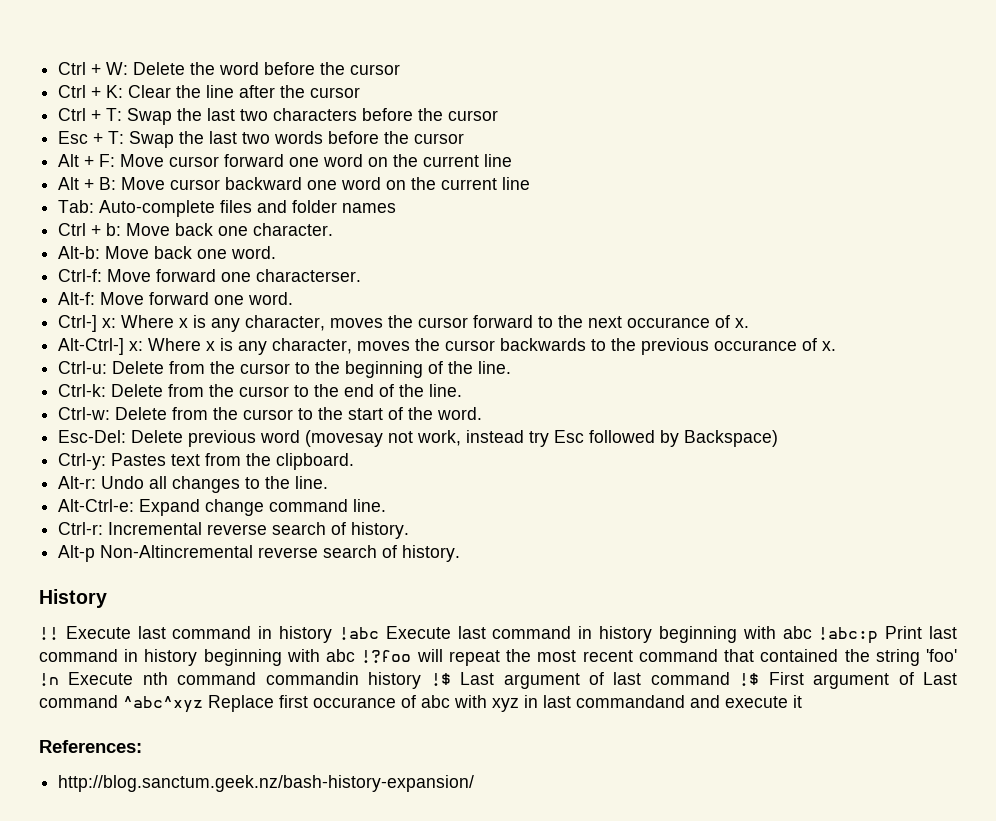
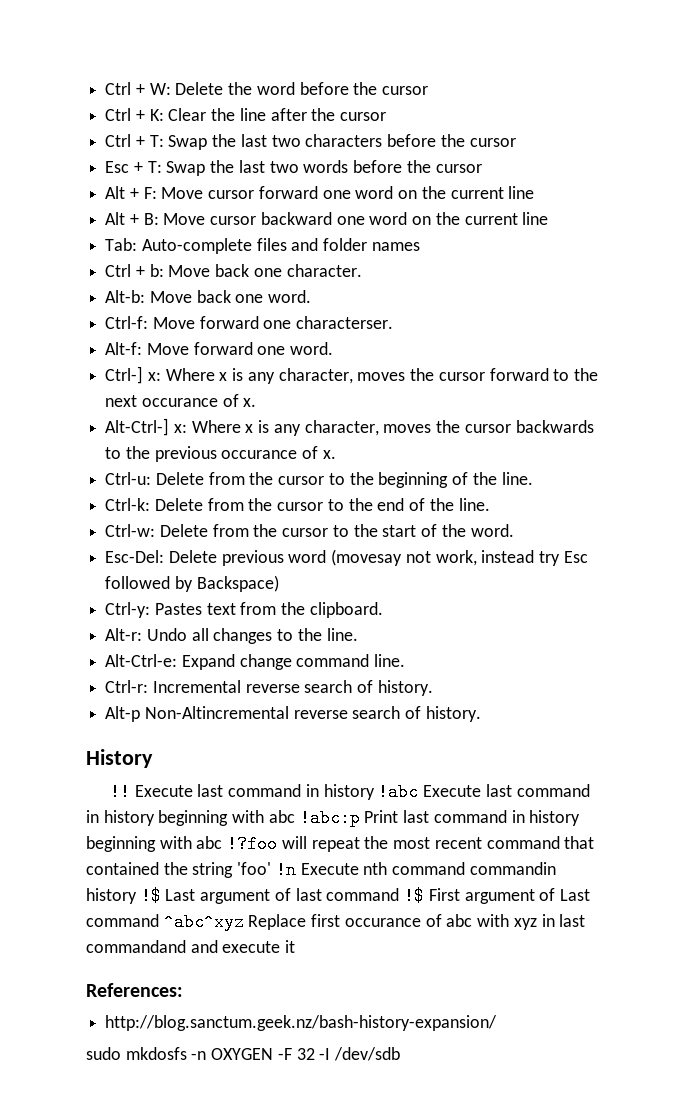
+ sudo mkdosfs -n OXYGEN -F 32 -I /dev/sdb

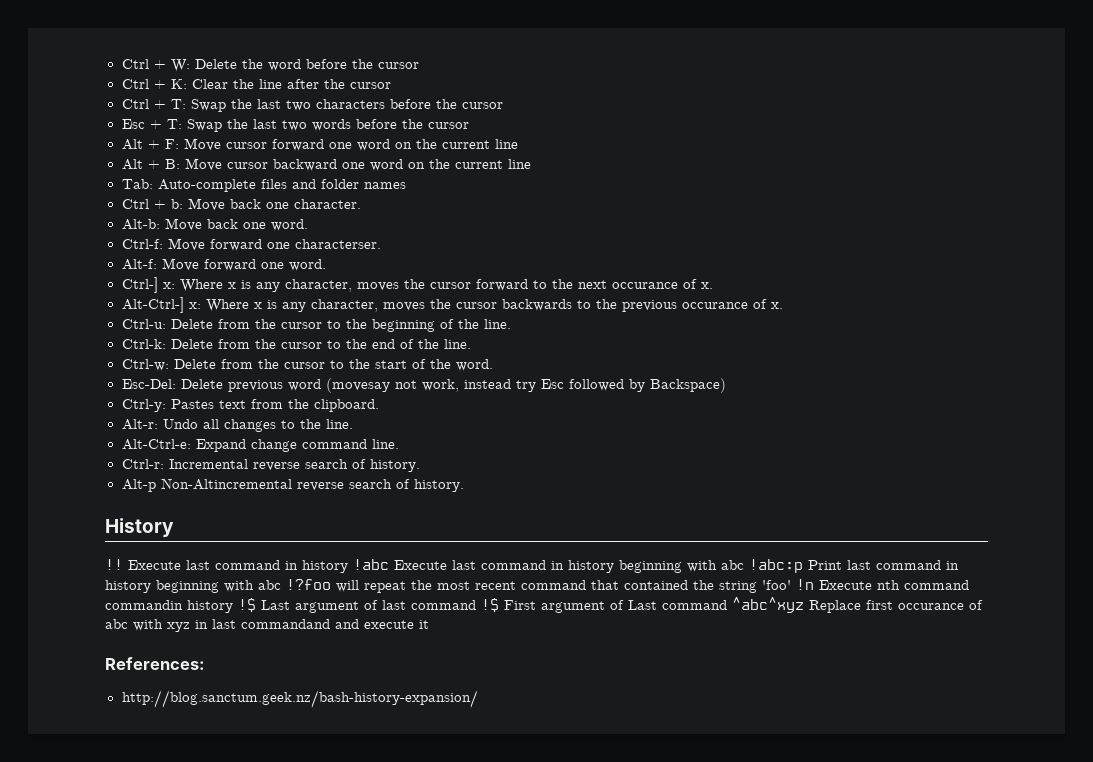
- sudo mkdosfs -n OXYGEN -F 32 -I /dev/sdb

